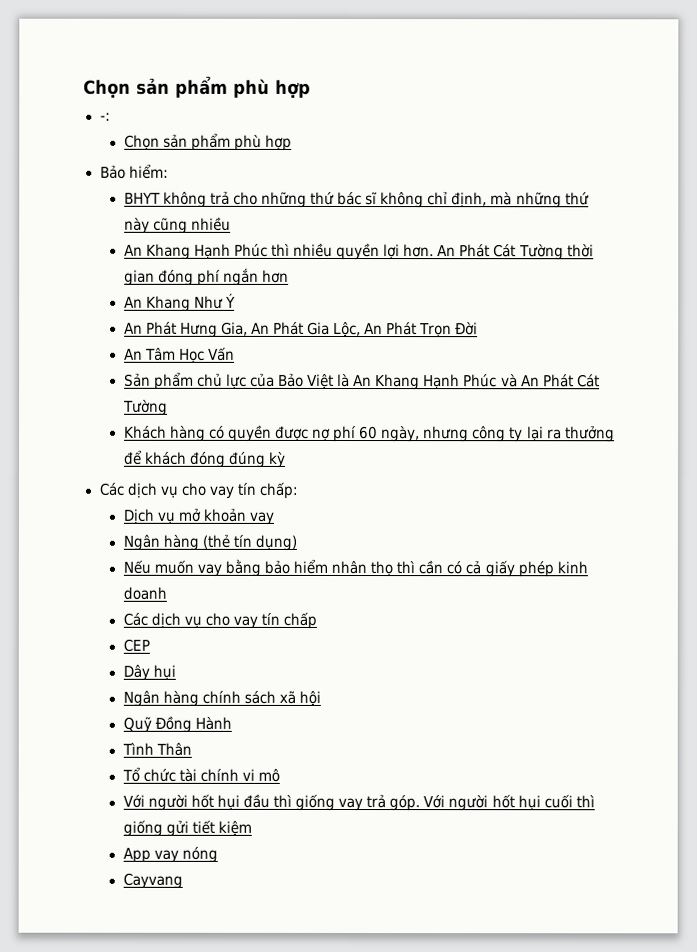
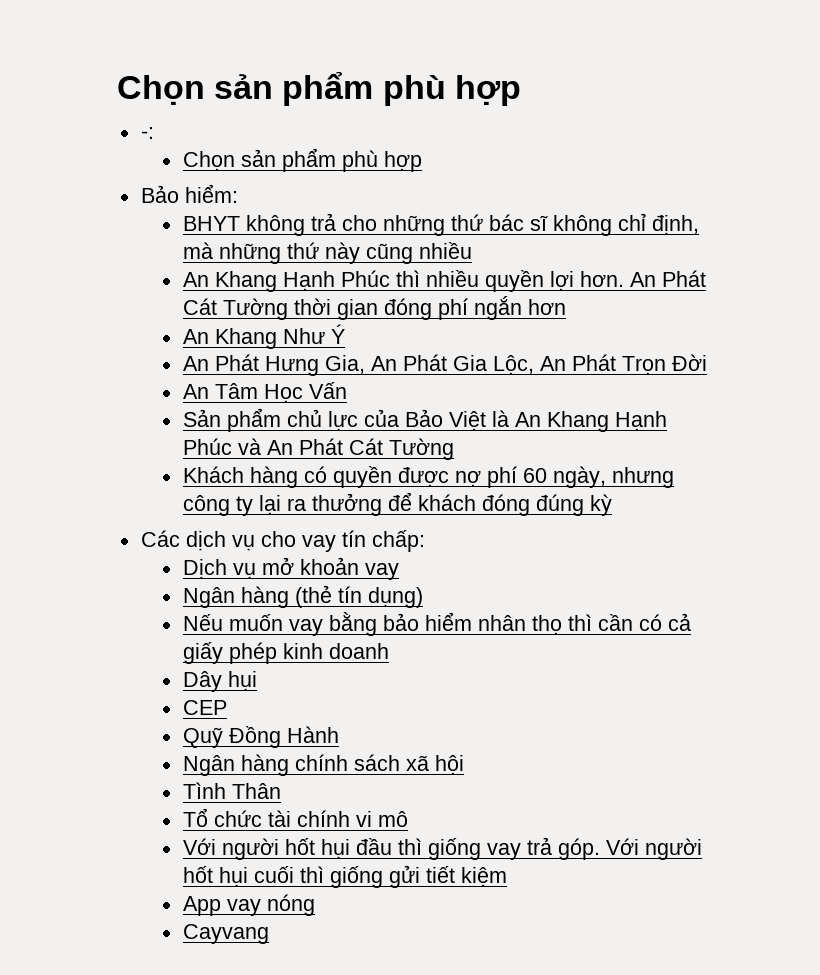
- Các dịch vụ cho vay tín chấp
+ Dây hụi
  CEP
- Dây hụi
+ Quỹ Đồng Hành
- Quỹ Đồng Hành

